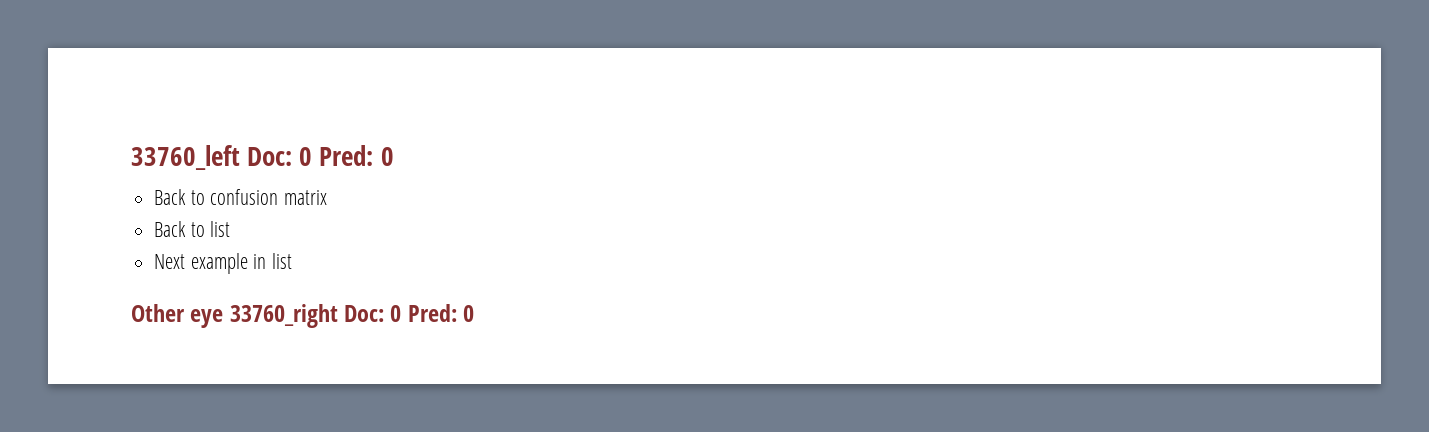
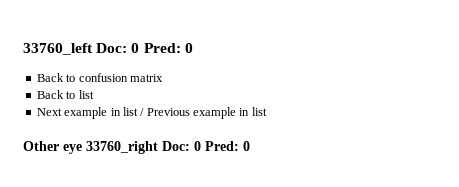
- Next example in list
+ Next example in list / Previous example in list

